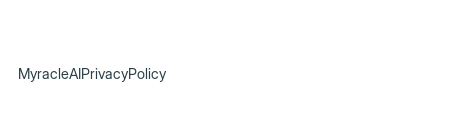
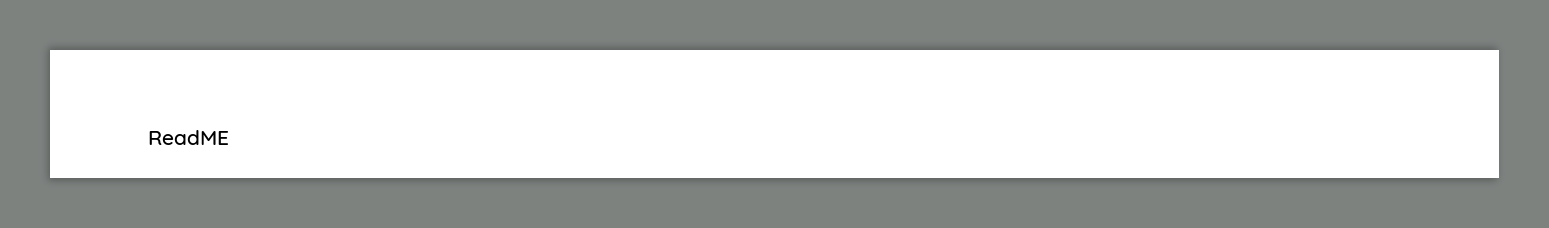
- MyracleAIPrivacyPolicy
+ ReadME

